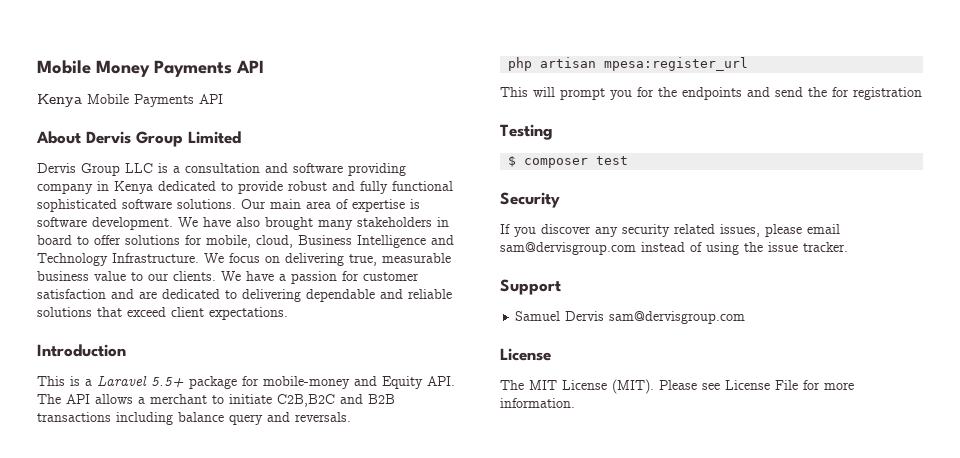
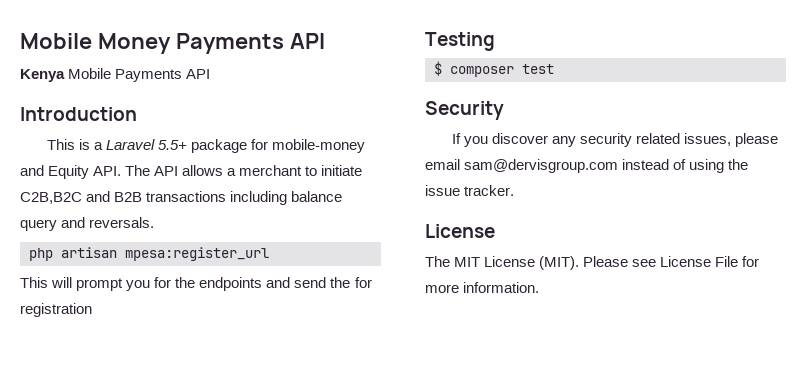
- About Dervis Group Limited
- Dervis Group LLC is a consultation and software providing company in Kenya dedicated to provide robust and fully functional sophisticated software solutions. Our main area of expertise is software development. We have also brought many stakeholders in board to offer solutions for mobile, cloud, Business Intelligence and Technology Infrastructure. We focus on delivering true, measurable business value to our clients. We have a passion for customer satisfaction and are dedicated to delivering dependable and reliable solutions that exceed client expectations.
- Support
- Samuel Dervis sam@dervisgroup.com

